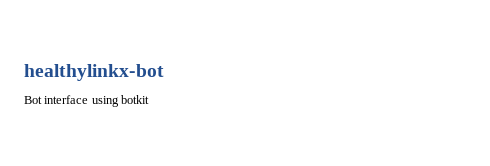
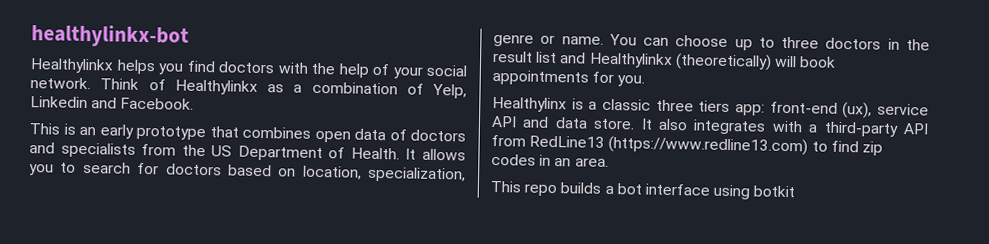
- Bot interface using botkit
+ Healthylinkx helps you find doctors with the help of your social network. Think of Healthylinkx as a combination of Yelp, Linkedin and Facebook.
+ This is an early prototype that combines open data of doctors and specialists from the US Department of Health. It allows you to search for doctors based on location, specialization, genre or name. You can choose up to three doctors in the result list and Healthylinkx (theoretically) will book appointments for you.
+ Healthylinx is a classic three tiers app: front-end (ux), service API and data store. It also integrates with a third-party API from RedLine13 (https://www.redline13.com) to find zip codes in an area.
+ This repo builds a bot interface using botkit

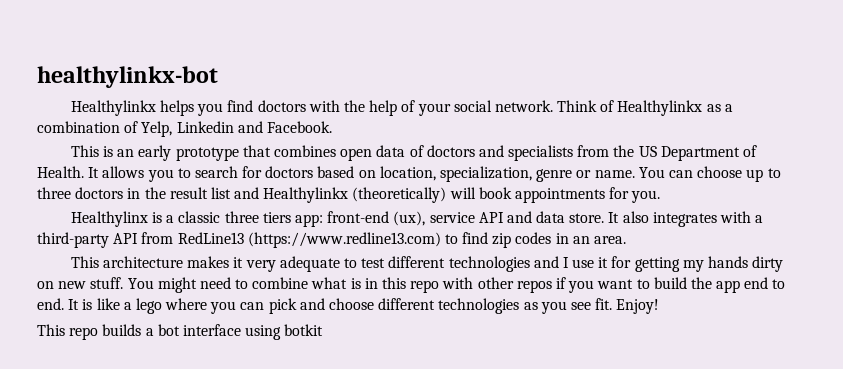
+ This architecture makes it very adequate to test different technologies and I use it for getting my hands dirty on new stuff. You might need to combine what is in this repo with other repos if you want to build the app end to end. It is like a lego where you can pick and choose different technologies as you see fit. Enjoy!

